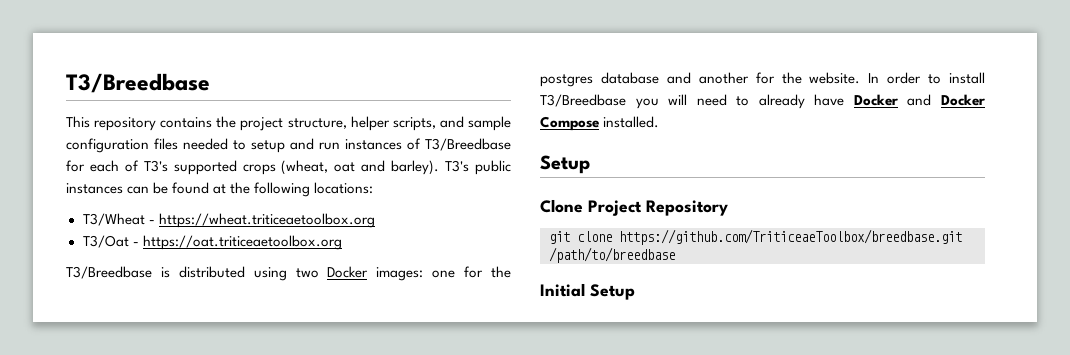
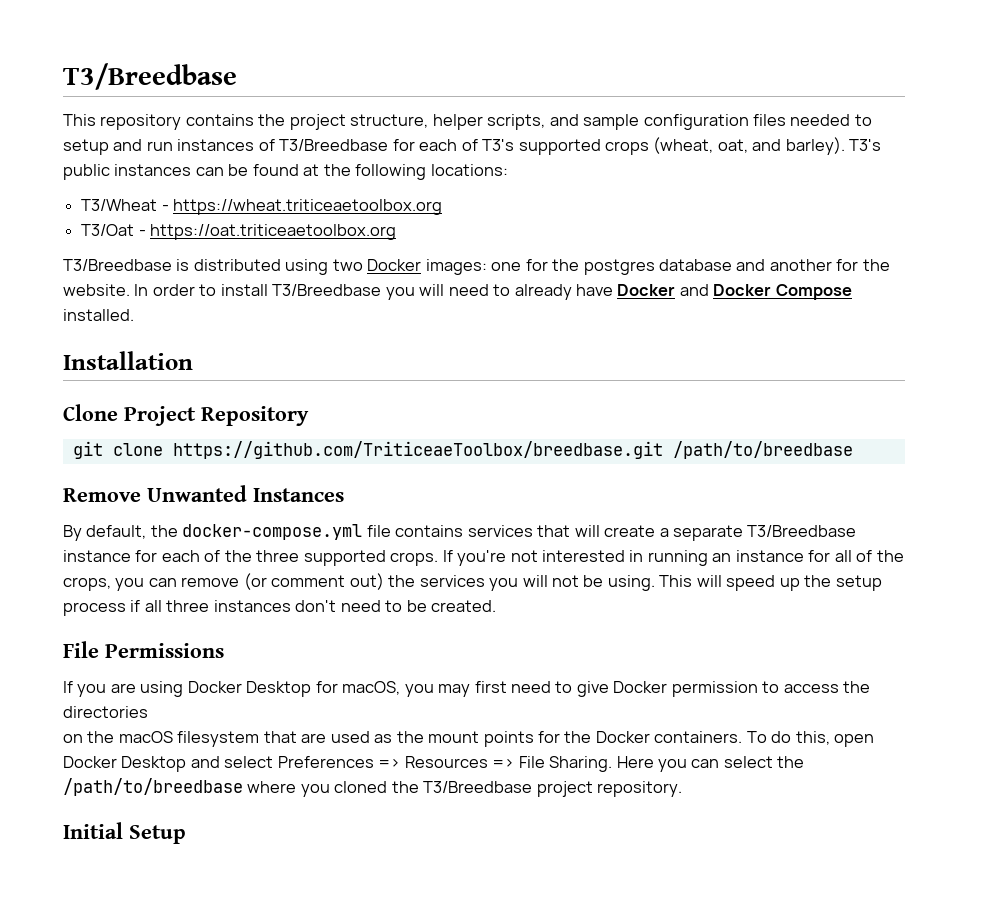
- This repository contains the project structure, helper scripts, and sample configuration files needed to setup and run instances of T3/Breedbase for each of T3's supported crops (wheat, oat and barley).
+ This repository contains the project structure, helper scripts, and sample configuration files needed to setup and run instances of T3/Breedbase for each of T3's supported crops (wheat, oat, and barley).
  In order to install T3/Breedbase you will need to already have Docker and Docker Compose installed.
- Setup
+ Installation
+ Remove Unwanted Instances
+ By default, the docker-compose.yml file contains services that will create a separate T3/Breedbase instance for each of the three supported crops. If you're not interested in running an instance for all of the crops, you can remove (or comment out) the services you will not be using. This will speed up the setup process if all three instances don't need to be created.
+ File Permissions
+ If you are using Docker Desktop for macOS, you may first need to give Docker permission to access the directories
+ on the macOS filesystem that are used as the mount points for the Docker containers. To do this, open Docker Desktop and select Preferences => Resources => File Sharing. Here you can select the /path/to/breedbase where you cloned the T3/Breedbase project repository.

